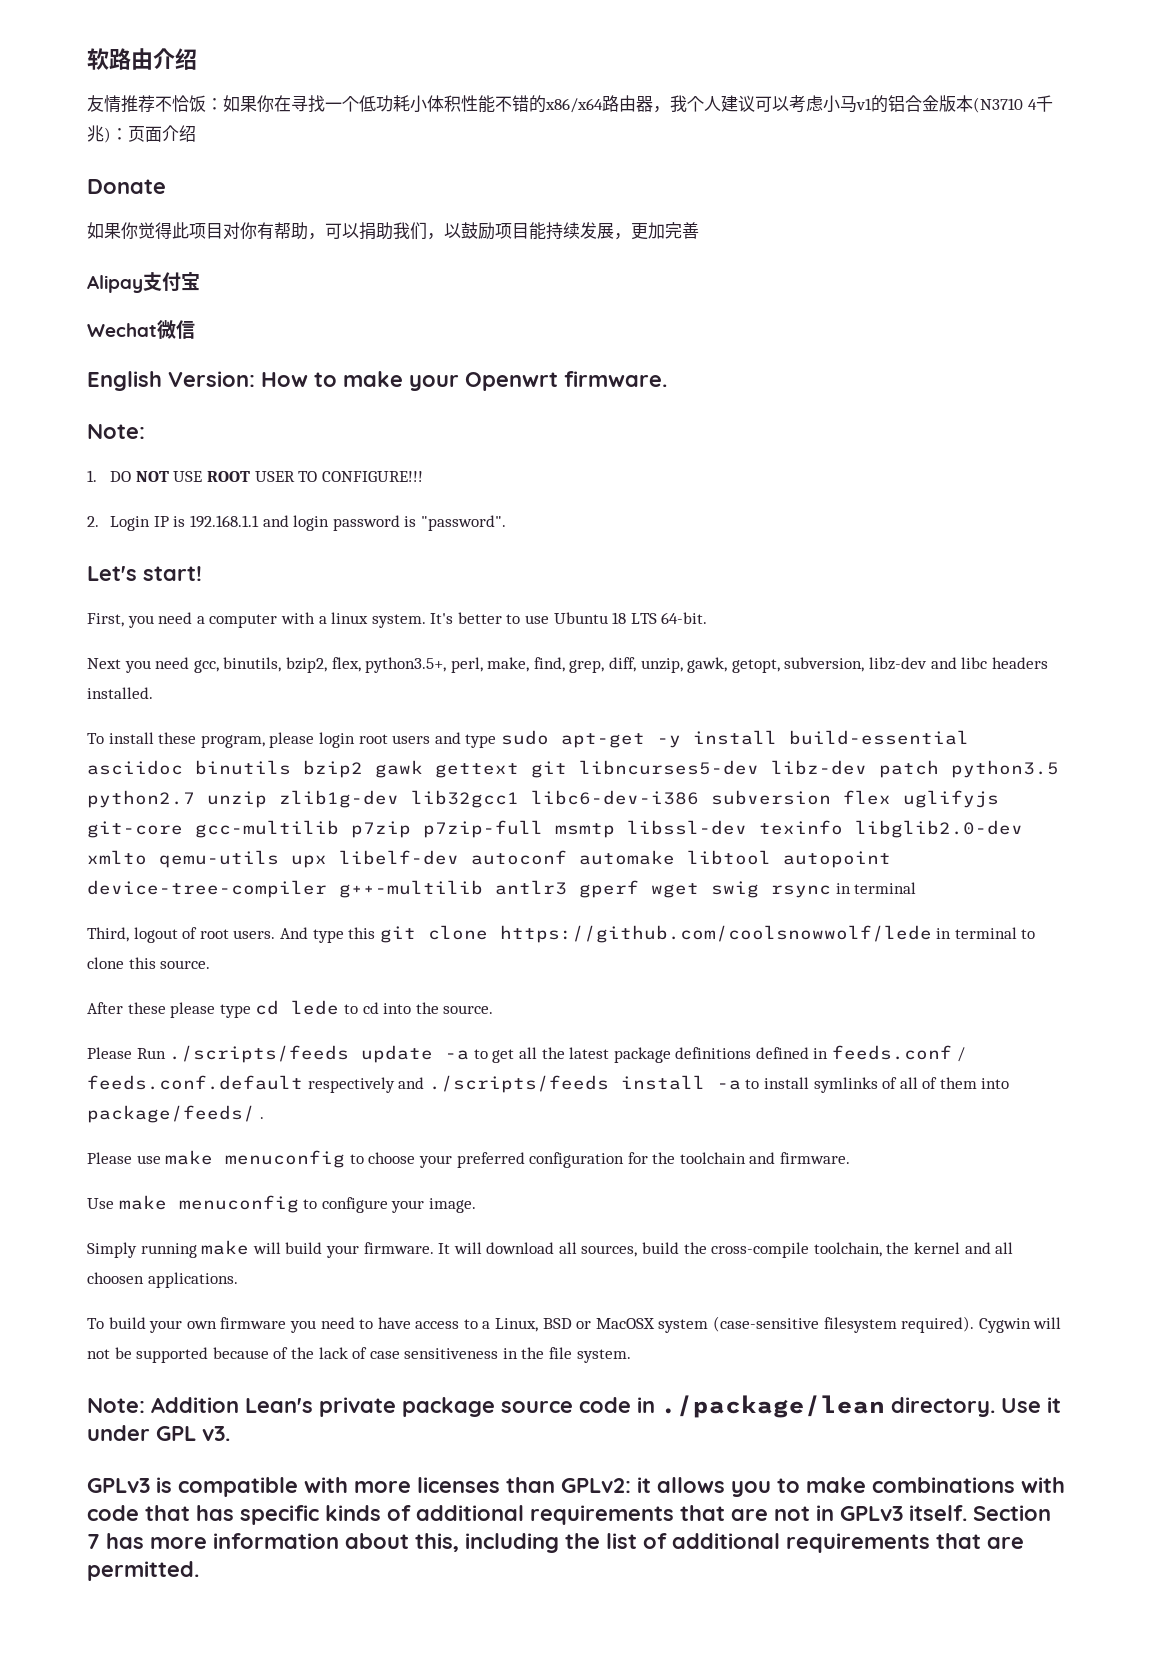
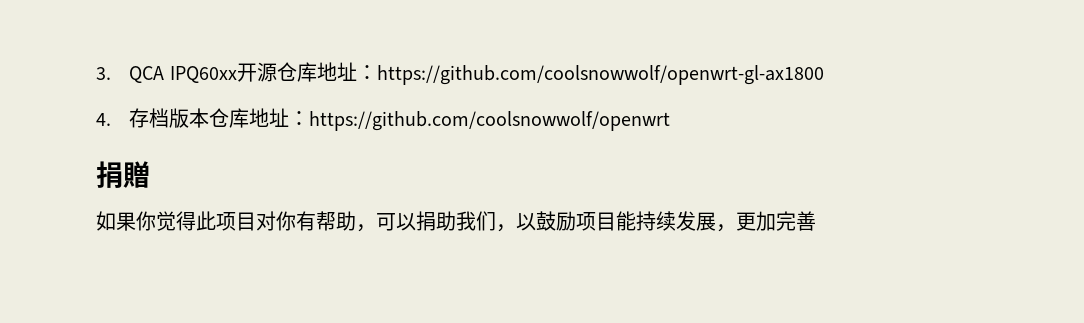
- 软路由介绍
- 友情推荐不恰饭：如果你在寻找一个低功耗小体积性能不错的x86/x64路由器，我个人建议可以考虑小马v1的铝合金版本(N3710 4千兆)：页面介绍
- Donate
+ 3. QCA IPQ60xx开源仓库地址：https://github.com/coolsnowwolf/openwrt-gl-ax1800
+ 4.存档版本仓库地址：https://github.com/coolsnowwolf/openwrt
+ 捐贈
- Alipay支付宝
- Wechat微信
- English Version: How to make your Openwrt firmware.
- Note:
- 1. DO NOT USE ROOT USER TO CONFIGURE!!!
- 2. Login IP is 192.168.1.1 and login password is "password".
- Let's start!
- First, you need a computer with a linux system. It's better to use Ubuntu 18 LTS 64-bit.
- Next you need gcc, binutils, bzip2, flex, python3.5+, perl, make, find, grep, diff, unzip, gawk, getopt, subversion, libz-dev and libc headers installed.
- To install these program, please login root users and type sudo apt-get -y install build-essential asciidoc binutils bzip2 gawk gettext git libncurses5-dev libz-dev patch python3.5 python2.7 unzip zlib1g-dev lib32gcc1 libc6-dev-i386 subversion flex uglifyjs git-core gcc-multilib p7zip p7zip-full msmtp libssl-dev texinfo libglib2.0-dev xmlto qemu-utils upx libelf-dev autoconf automake libtool autopoint device-tree-compiler g++-multilib antlr3 gperf wget swig rsync in terminal
- Third, logout of root users. And type this git clone https://github.com/coolsnowwolf/lede in terminal to clone this source.
- After these please type cd lede to cd into the source.
- Please Run ./scripts/feeds update -a to get all the latest package definitions defined in feeds.conf / feeds.conf.default respectively and ./scripts/feeds install -a to install symlinks of all of them into package/feeds/ .
- Please use make menuconfig to choose your preferred configuration for the toolchain and firmware.
- Use make menuconfig to configure your image.
- Simply running make will build your firmware. It will download all sources, build the cross-compile toolchain, the kernel and all choosen applications.
- To build your own firmware you need to have access to a Linux, BSD or MacOSX system (case-sensitive filesystem required). Cygwin will not be supported because of the lack of case sensitiveness in the file system.
- Note: Addition Lean's private package source code in ./package/lean directory. Use it under GPL v3.
- GPLv3 is compatible with more licenses than GPLv2: it allows you to make combinations with code that has specific kinds of additional requirements that are not in GPLv3 itself. Section 7 has more information about this, including the list of additional requirements that are permitted.

